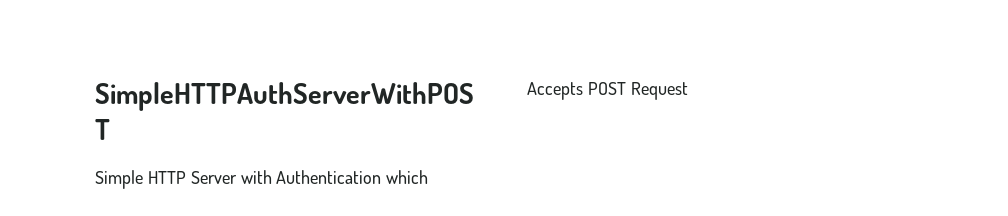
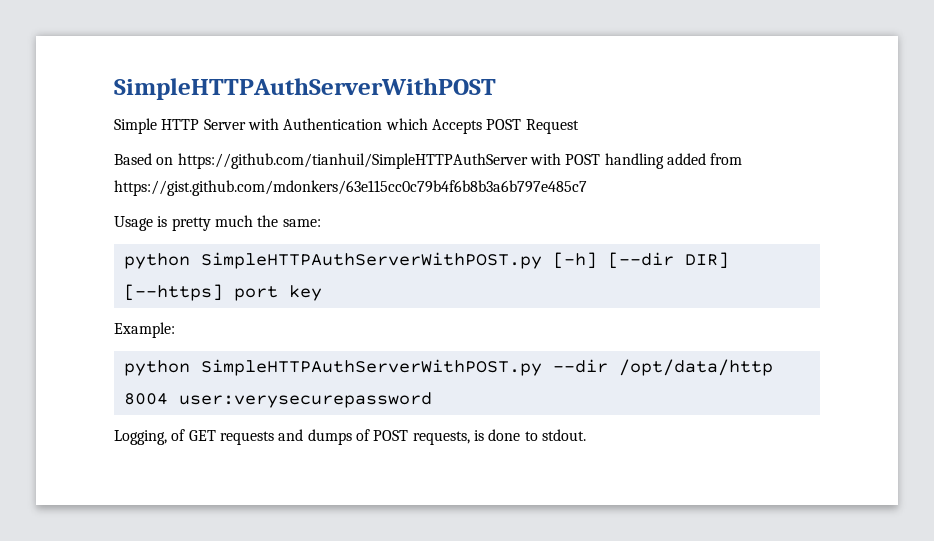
+ Based on https://github.com/tianhuil/SimpleHTTPAuthServer with POST handling added from https://gist.github.com/mdonkers/63e115cc0c79b4f6b8b3a6b797e485c7
+ Usage is pretty much the same:
+ python SimpleHTTPAuthServerWithPOST.py [-h] [--dir DIR] [--https] port key
+ Example:
+ python SimpleHTTPAuthServerWithPOST.py --dir /opt/data/http 8004 user:verysecurepassword
+ Logging, of GET requests and dumps of POST requests, is done to stdout.

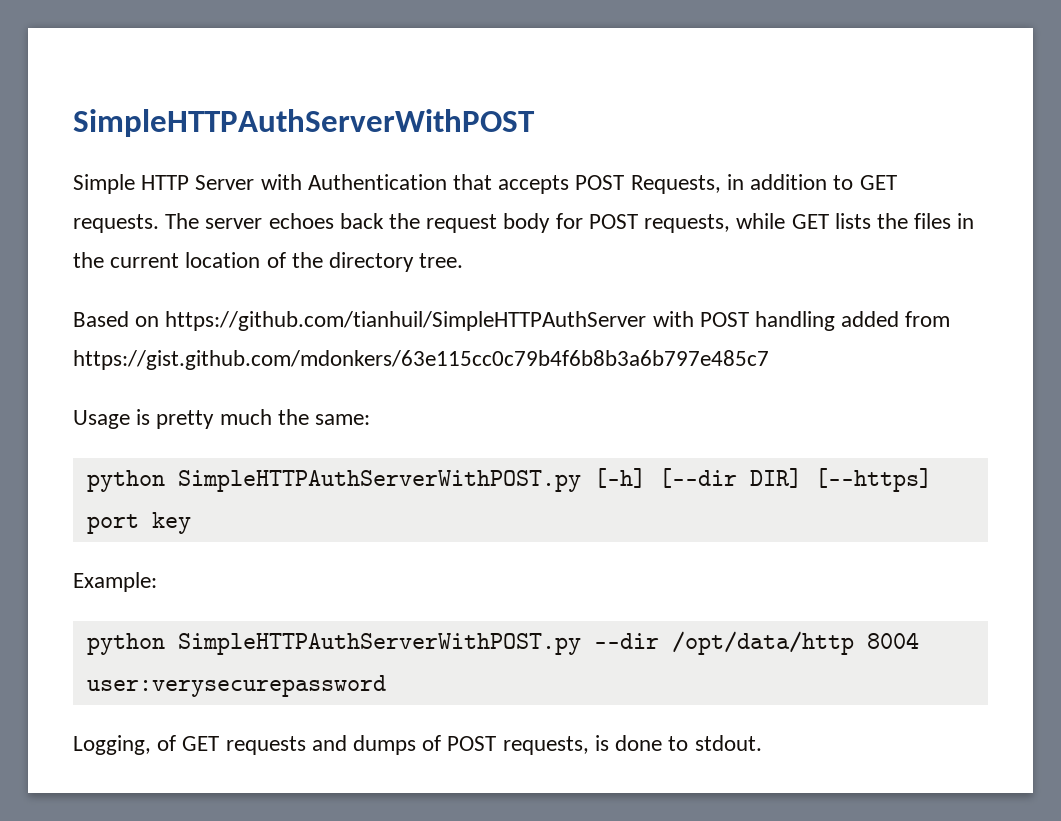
- Simple HTTP Server with Authentication which Accepts POST Request
+ Simple HTTP Server with Authentication that accepts POST Requests, in addition to GET requests. The server echoes back the request body for POST requests, while GET lists the files in the current location of the directory tree.

